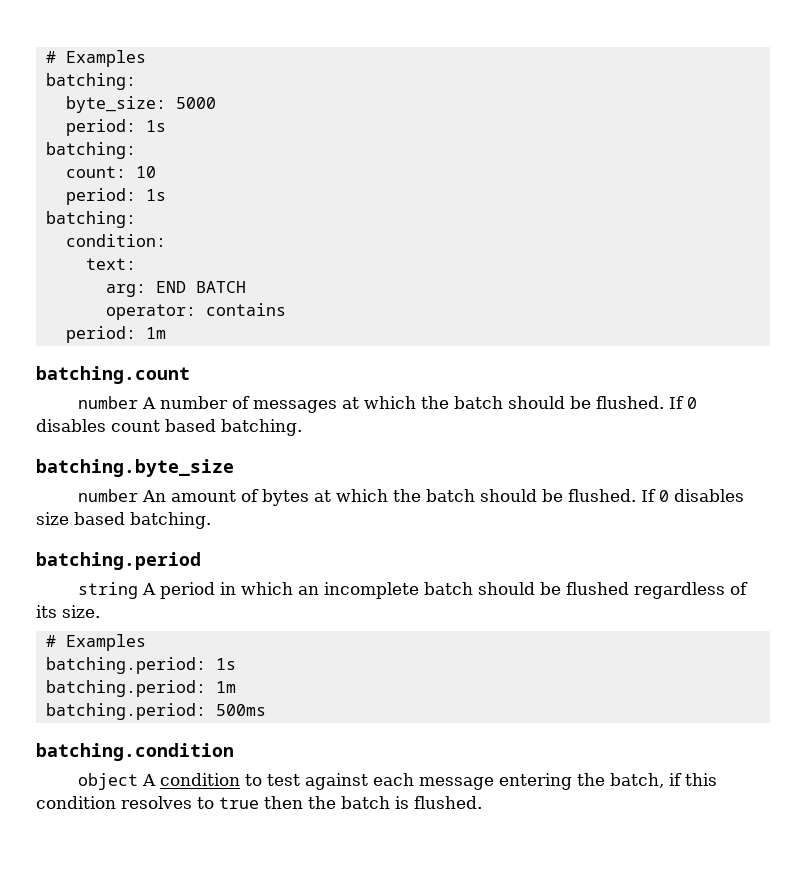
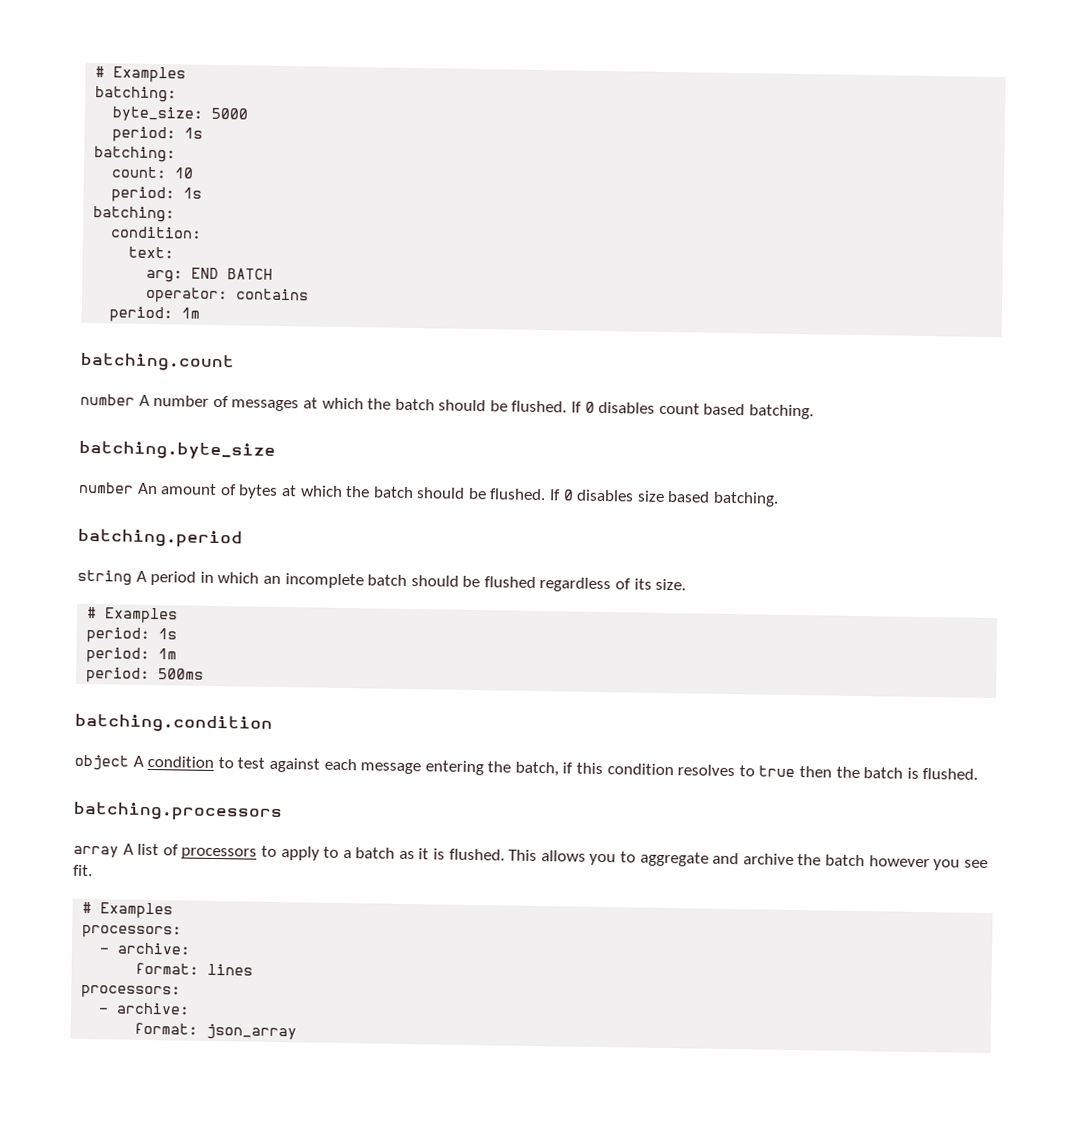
  string A period in which an incomplete batch should be flushed regardless of its size.
  # Examples
- batching.period: 1s
- batching.period: 1m
- batching.period: 500ms
+ period: 1s
+ period: 1m
+ period: 500ms
+ batching.processors
+ array A list of processors to apply to a batch as it is flushed. This allows you to aggregate and archive the batch however you see fit.
+ # Examples
+ processors:
+ - archive:
+ format: lines
+ processors:
+ - archive:
+ format: json_array

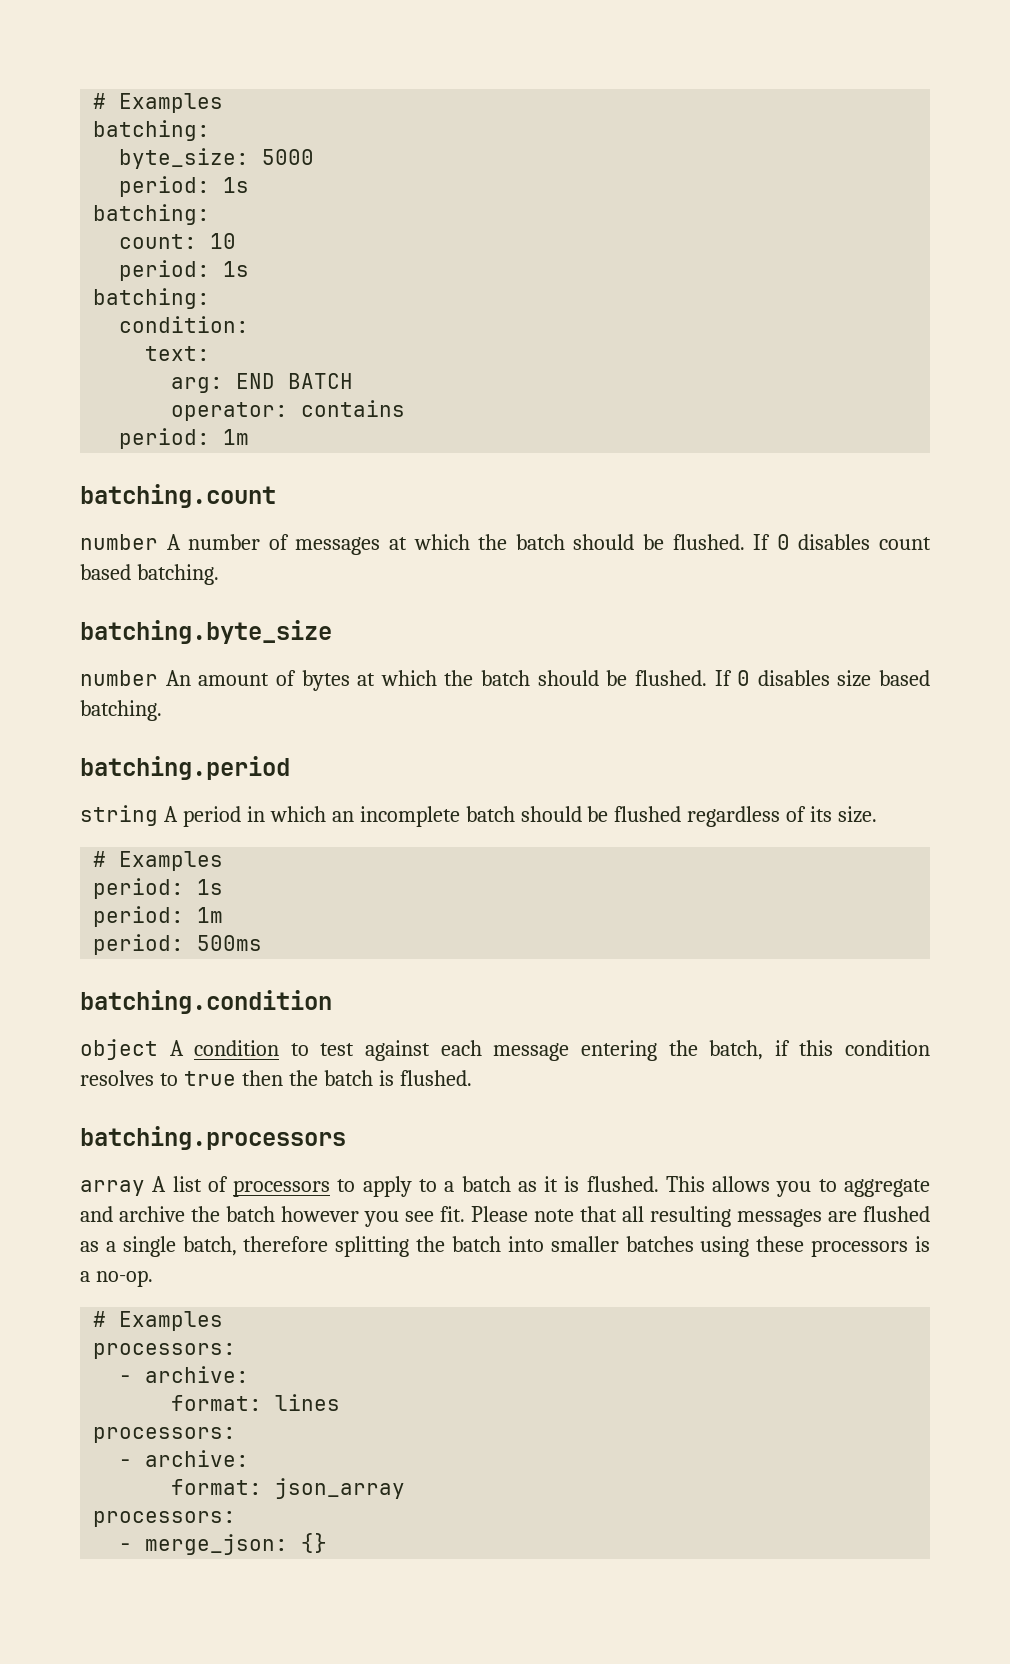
+ Please note that all resulting messages are flushed as a single batch, therefore splitting the batch into smaller batches using these processors is a no-op.
  format: json_array
+ processors:
+ - merge_json: {}

